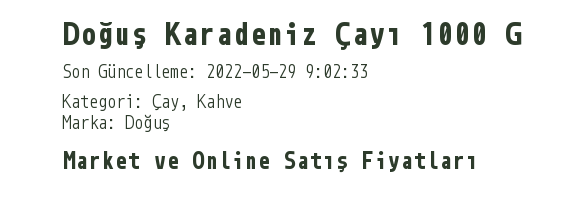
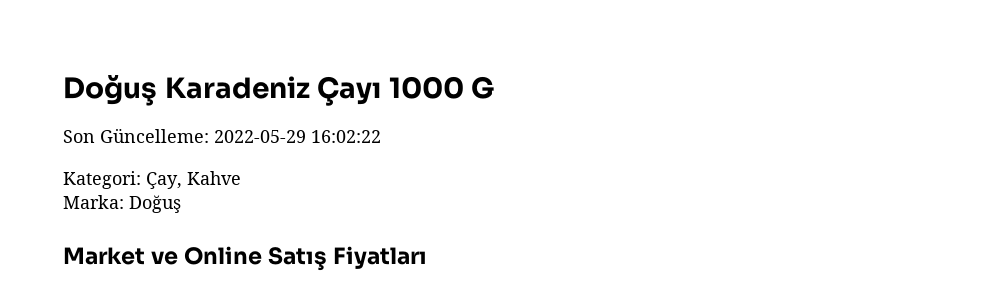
- Son Güncelleme: 2022-05-29 9:02:33
+ Son Güncelleme: 2022-05-29 16:02:22

